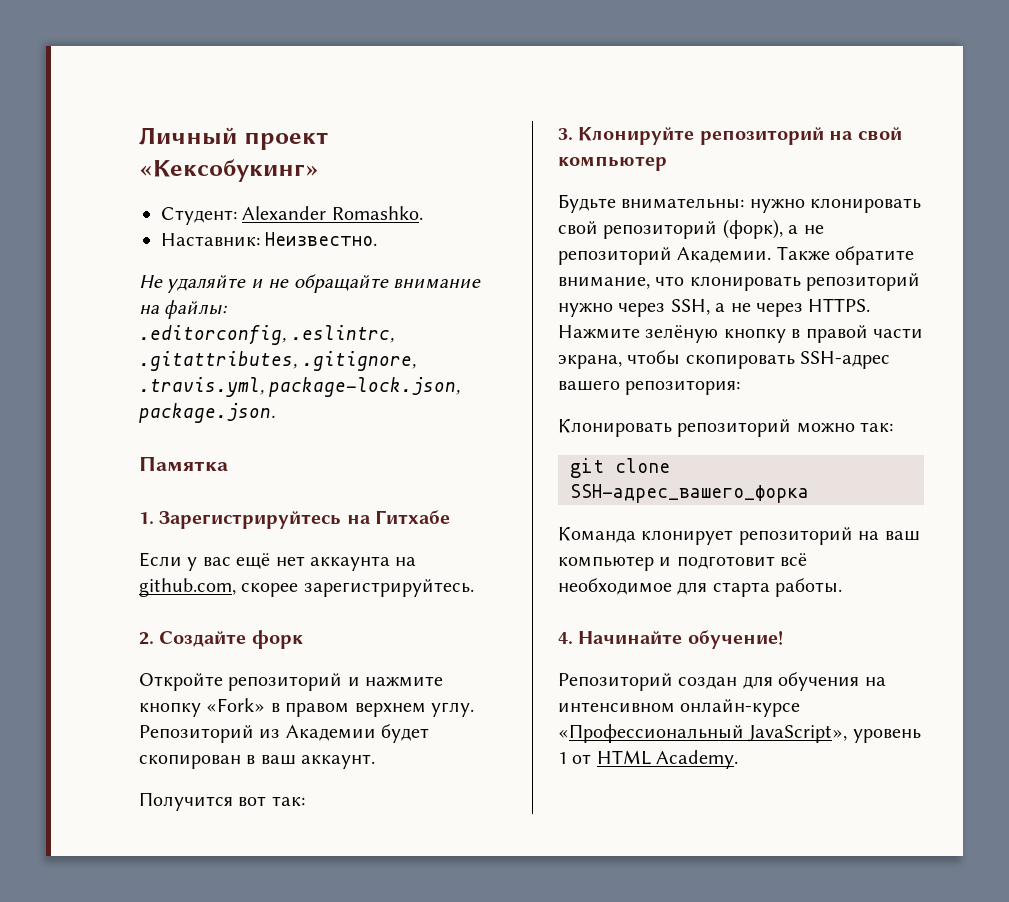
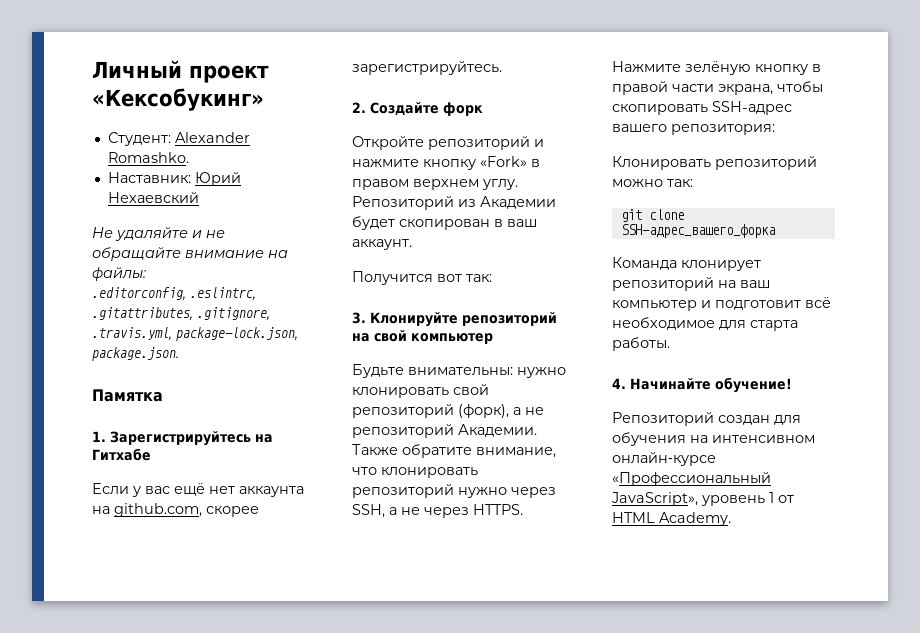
- Наставник: Неизвестно.
+ Наставник: Юрий Нехаевский

